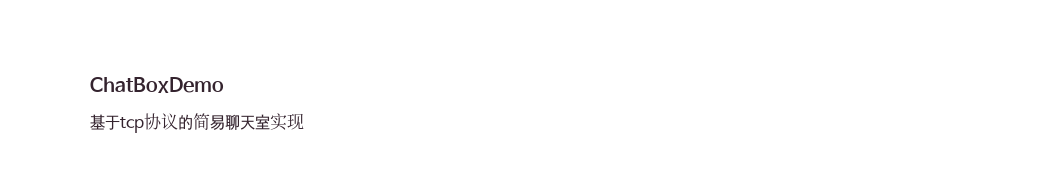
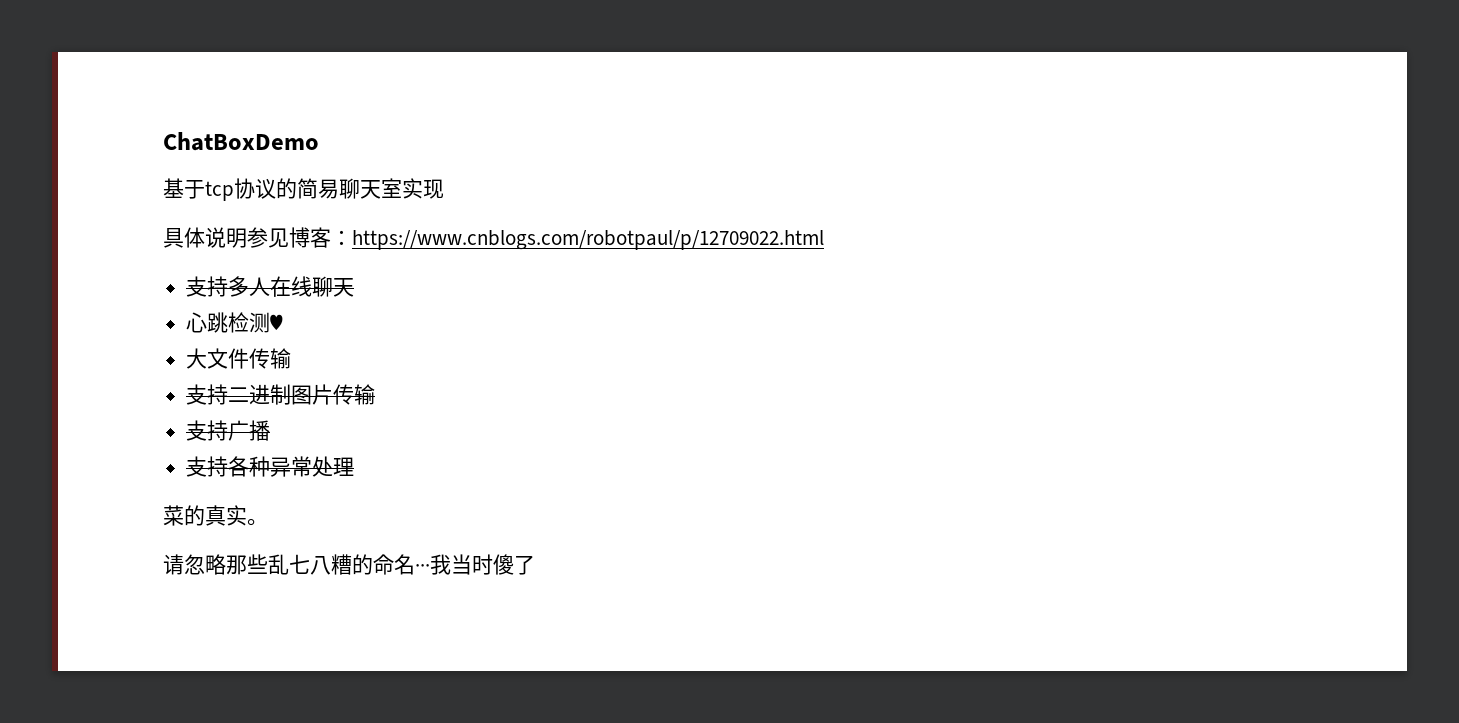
+ 具体说明参见博客：https://www.cnblogs.com/robotpaul/p/12709022.html
+ 支持多人在线聊天
+ 心跳检测♥
+ 大文件传输
+ 支持二进制图片传输
+ 支持广播
+ 支持各种异常处理
+ 菜的真实。
+ 请忽略那些乱七八糟的命名···我当时傻了

